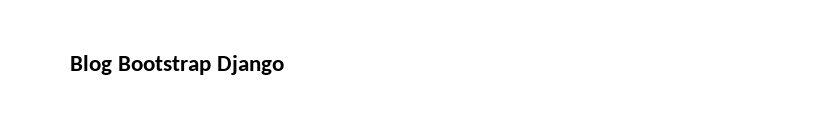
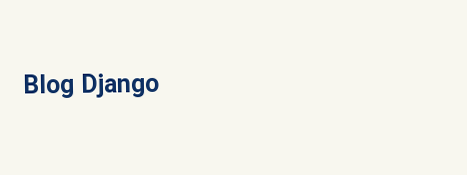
- Blog Bootstrap Django
+ Blog Django

